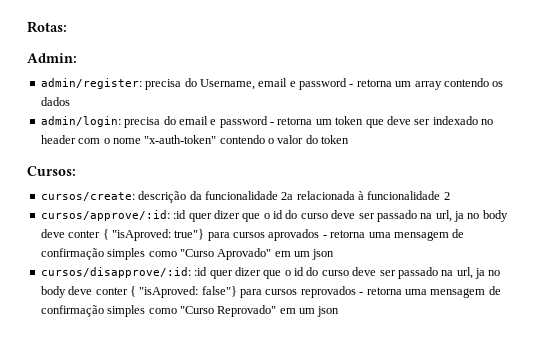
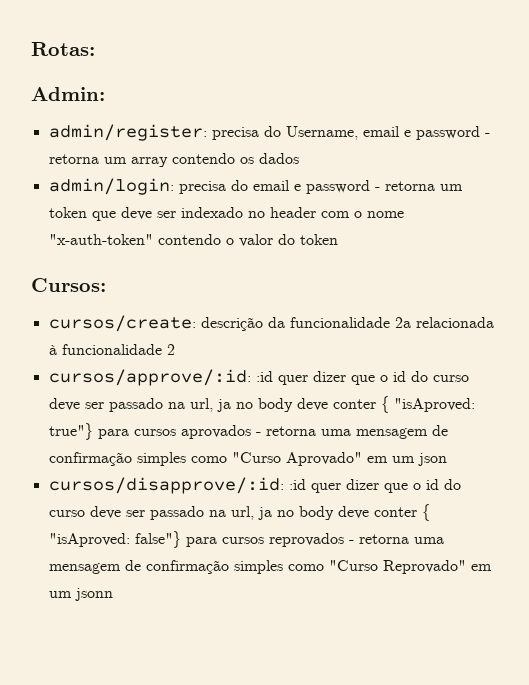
- cursos/disapprove/:id: :id quer dizer que o id do curso deve ser passado na url, ja no body deve conter { "isAproved: false"} para cursos reprovados - retorna uma mensagem de confirmação simples como "Curso Reprovado" em um json
+ cursos/disapprove/:id: :id quer dizer que o id do curso deve ser passado na url, ja no body deve conter { "isAproved: false"} para cursos reprovados - retorna uma mensagem de confirmação simples como "Curso Reprovado" em um jsonn

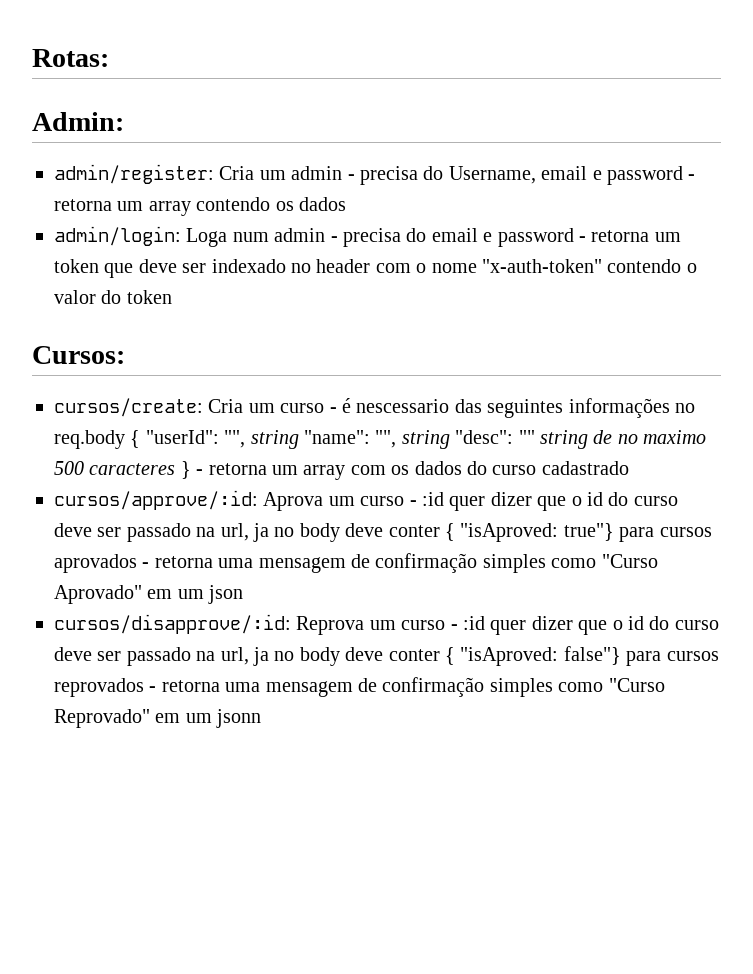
- admin/register: precisa do Username, email e password - retorna um array contendo os dados
+ admin/register: Cria um admin - precisa do Username, email e password - retorna um array contendo os dados
- admin/login: precisa do email e password - retorna um token que deve ser indexado no header com o nome "x-auth-token" contendo o valor do token
+ admin/login: Loga num admin - precisa do email e password - retorna um token que deve ser indexado no header com o nome "x-auth-token" contendo o valor do token
- cursos/create: descrição da funcionalidade 2a relacionada à funcionalidade 2
- cursos/approve/:id: :id quer dizer que o id do curso deve ser passado na url, ja no body deve conter { "isAproved: true"} para cursos aprovados - retorna uma mensagem de confirmação simples como "Curso Aprovado" em um json
+ cursos/create: Cria um curso - é nescessario das seguintes informações no req.body { "userId": "", string "name": "", string "desc": "" string de no maximo 500 caracteres } - retorna um array com os dados do curso cadastrado
+ cursos/approve/:id: Aprova um curso - :id quer dizer que o id do curso deve ser passado na url, ja no body deve conter { "isAproved: true"} para cursos aprovados - retorna uma mensagem de confirmação simples como "Curso Aprovado" em um json
- cursos/disapprove/:id: :id quer dizer que o id do curso deve ser passado na url, ja no body deve conter { "isAproved: false"} para cursos reprovados - retorna uma mensagem de confirmação simples como "Curso Reprovado" em um jsonn
+ cursos/disapprove/:id: Reprova um curso - :id quer dizer que o id do curso deve ser passado na url, ja no body deve conter { "isAproved: false"} para cursos reprovados - retorna uma mensagem de confirmação simples como "Curso Reprovado" em um jsonn

